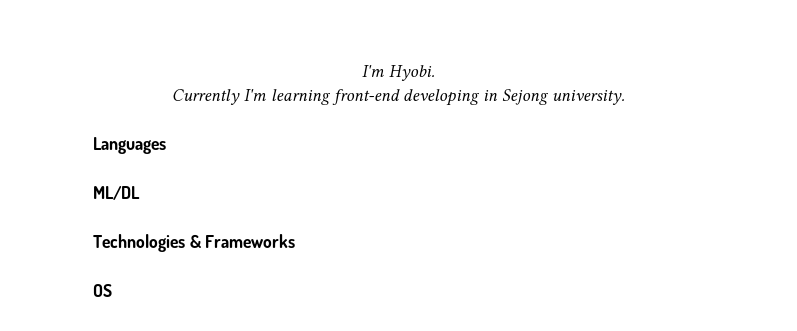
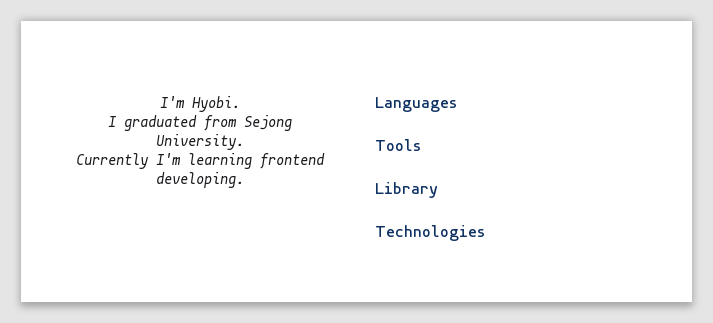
- Currently I'm learning front-end developing in Sejong university.
+ I graduated from Sejong University.
+ Currently I'm learning frontend developing.
- ML/DL
+ Tools
+ Library
- Technologies & Frameworks
- OS
+ Technologies

